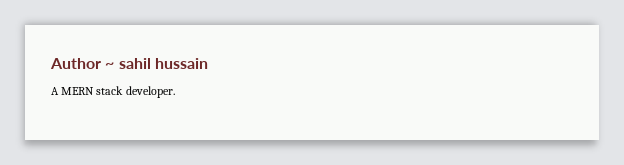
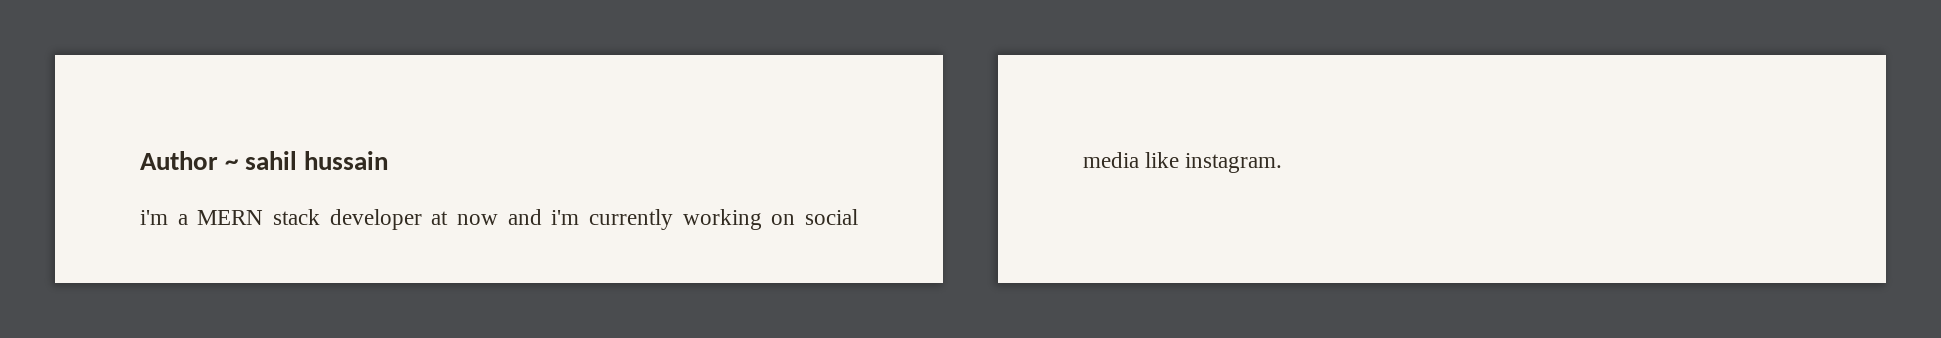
- A MERN stack developer.
+ i'm a MERN stack developer at now and i'm currently working on social media like instagram.

